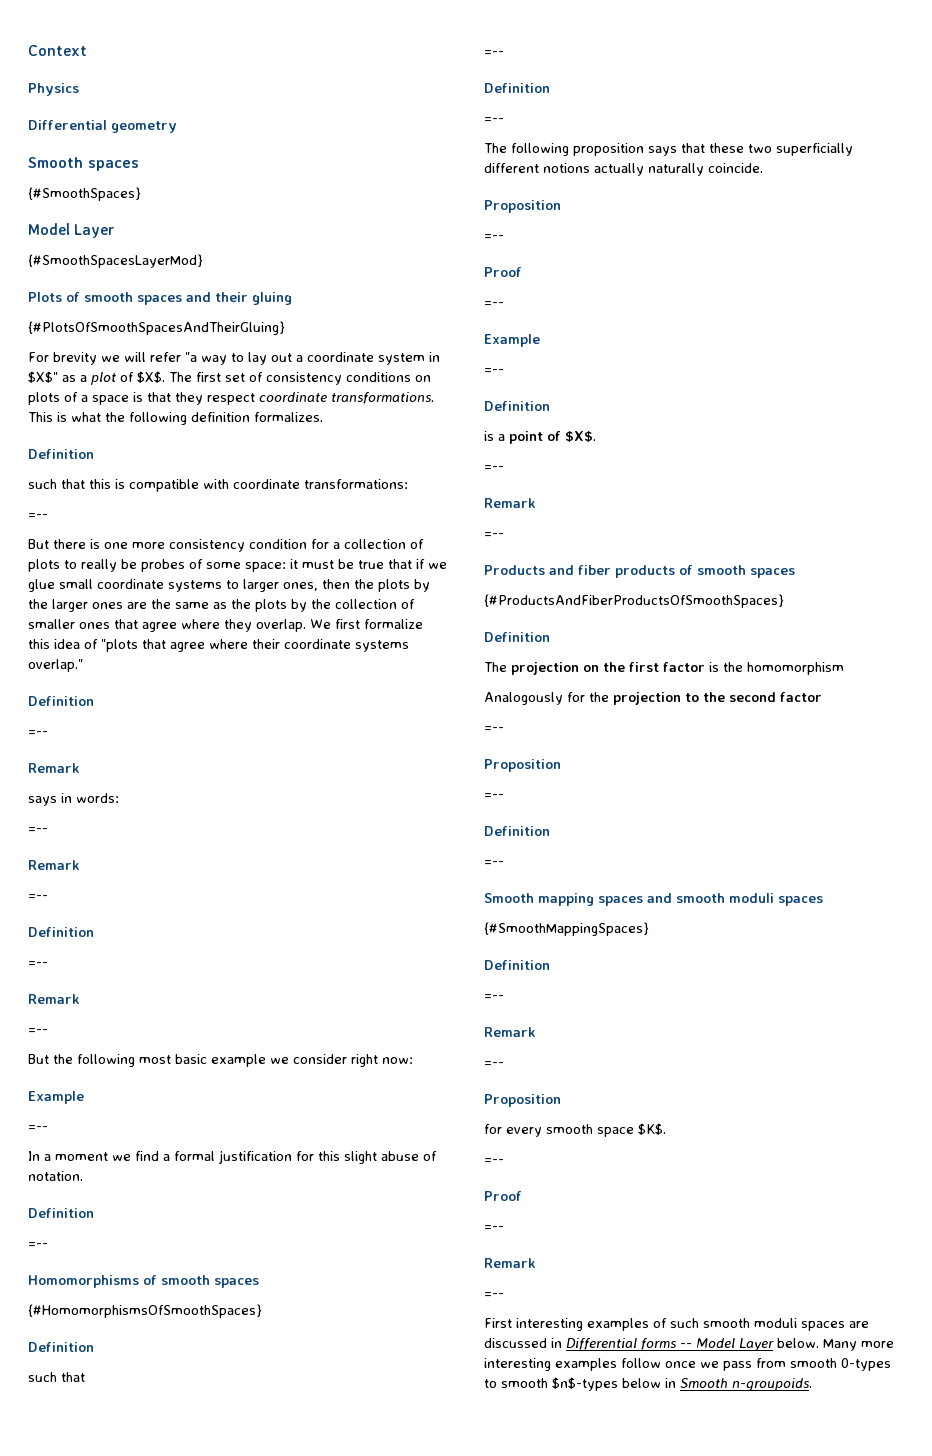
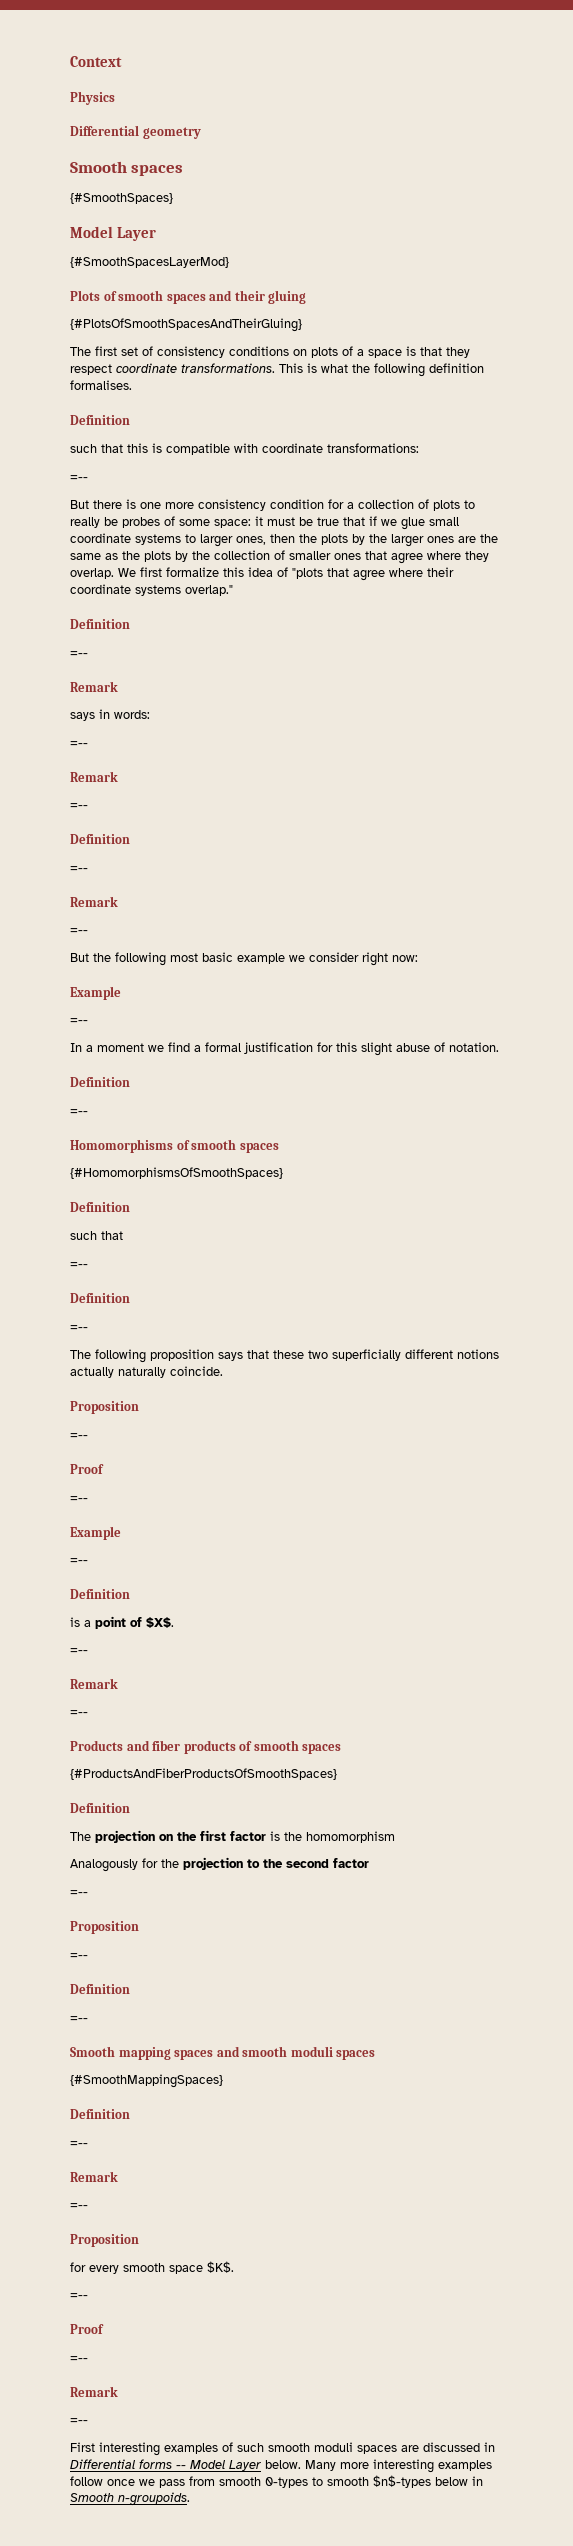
- For brevity we will refer "a way to lay out a coordinate system in $X$" as a plot of $X$.
- This is what the following definition formalizes.
+ This is what the following definition formalises.

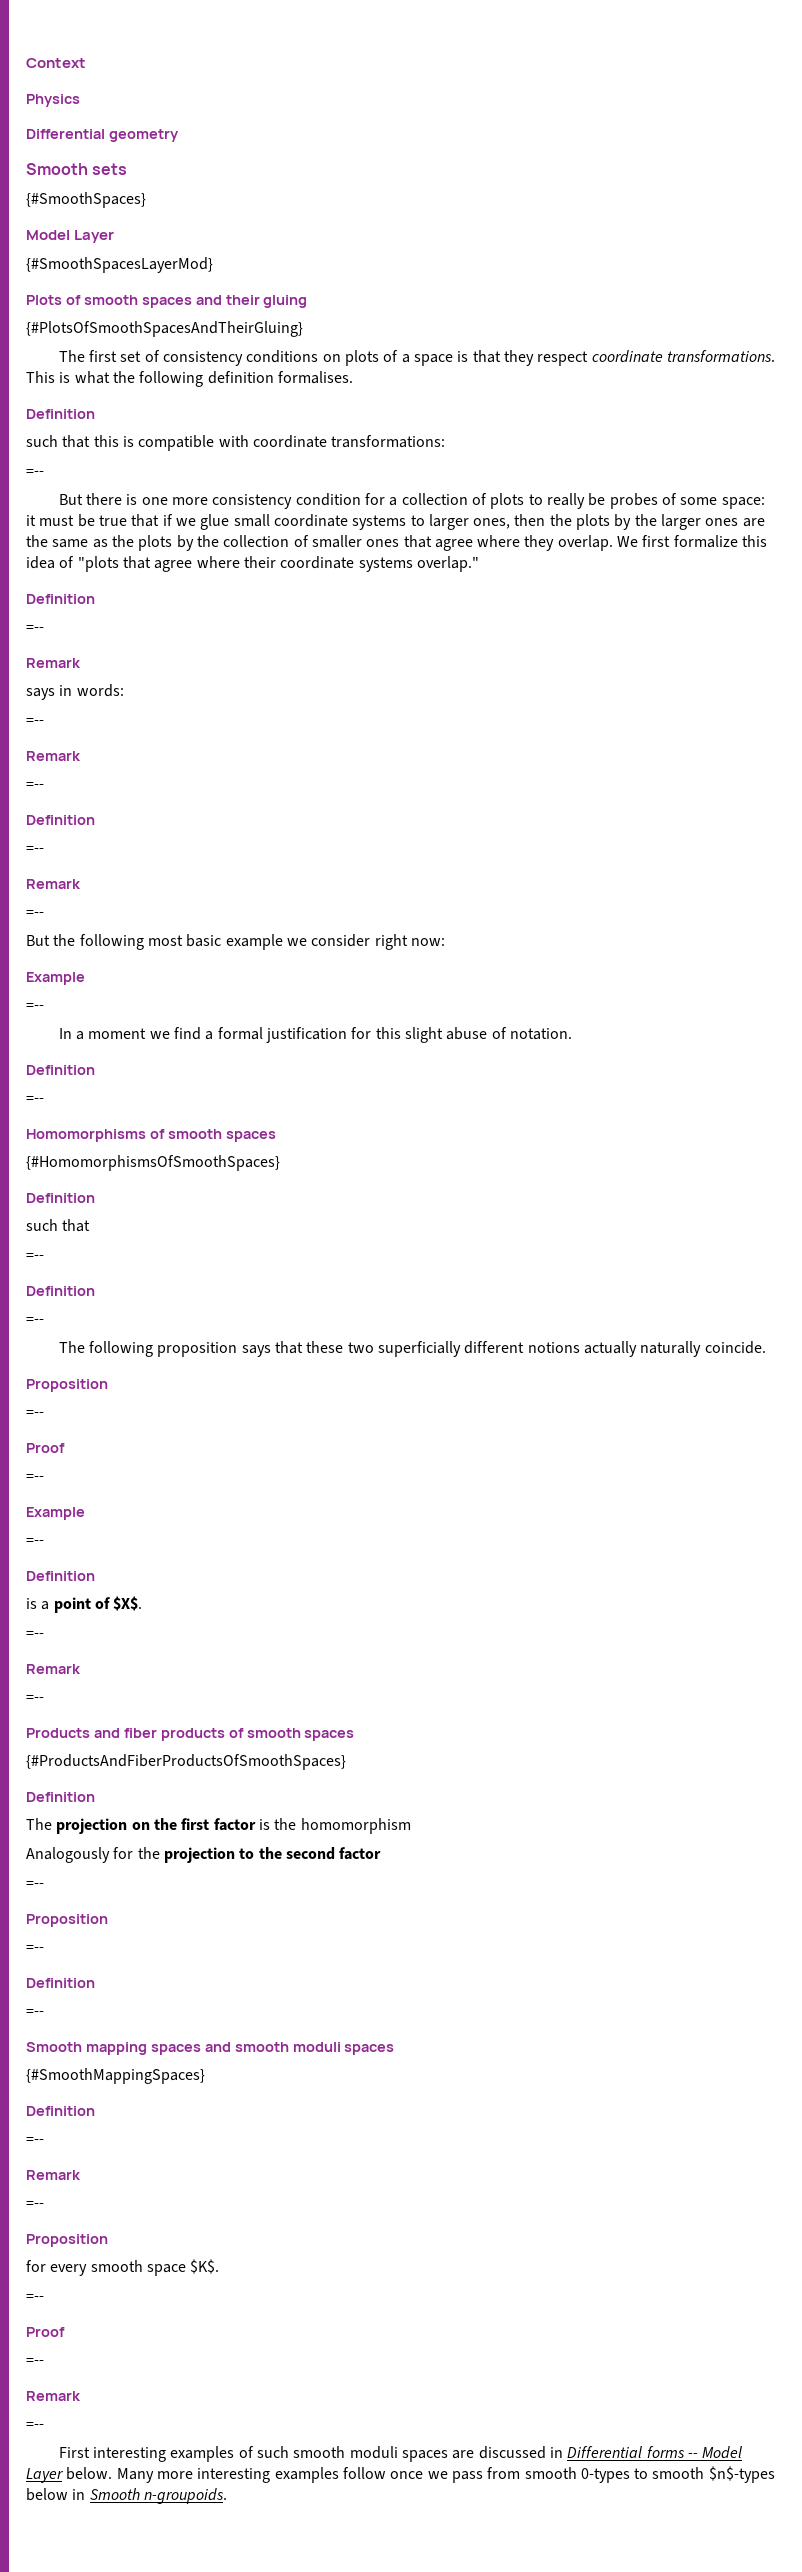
- Smooth spaces
+ Smooth sets

